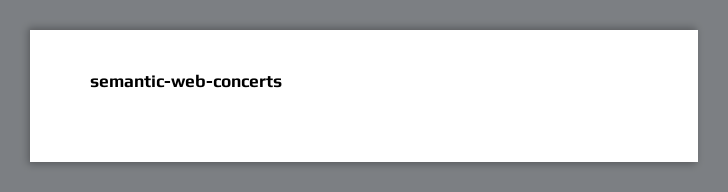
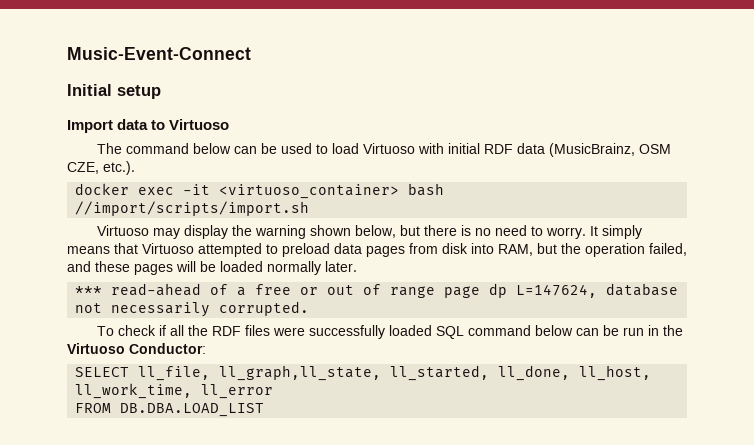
- semantic-web-concerts
+ Music-Event-Connect
+ Initial setup
+ Import data to Virtuoso
+ The command below can be used to load Virtuoso with initial RDF data (MusicBrainz, OSM CZE, etc.).
+ docker exec -it <virtuoso_container> bash //import/scripts/import.sh
+ Virtuoso may display the warning shown below, but there is no need to worry. It simply means that Virtuoso attempted to preload data pages from disk into RAM, but the operation failed, and these pages will be loaded normally later.
+ *** read-ahead of a free or out of range page dp L=147624, database not necessarily corrupted.
+ To check if all the RDF files were successfully loaded SQL command below can be run in the Virtuoso Conductor:
+ SELECT ll_file, ll_graph,ll_state, ll_started, ll_done, ll_host, ll_work_time, ll_error
+ FROM DB.DBA.LOAD_LIST

